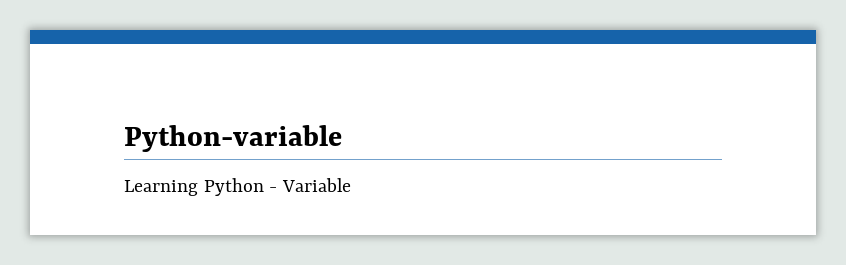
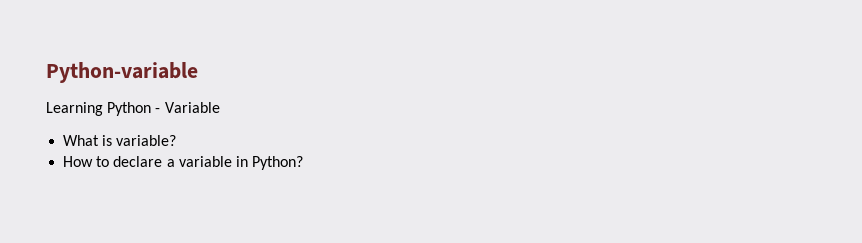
+ What is variable?
+ How to declare a variable in Python?

